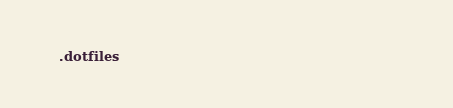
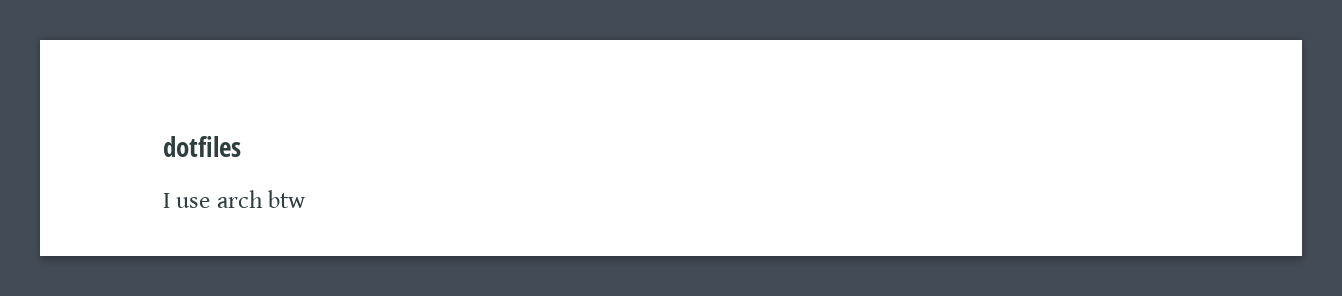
- .dotfiles
+ dotfiles
+ I use arch btw

